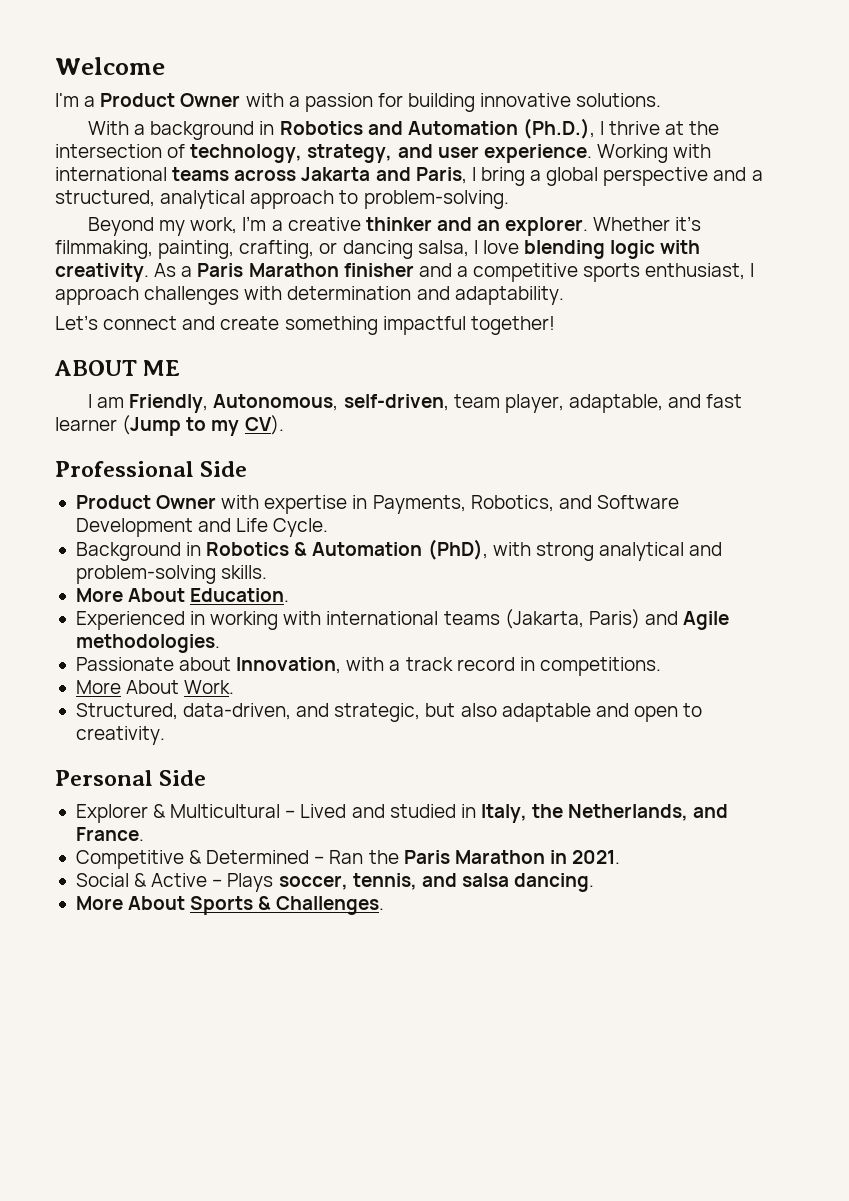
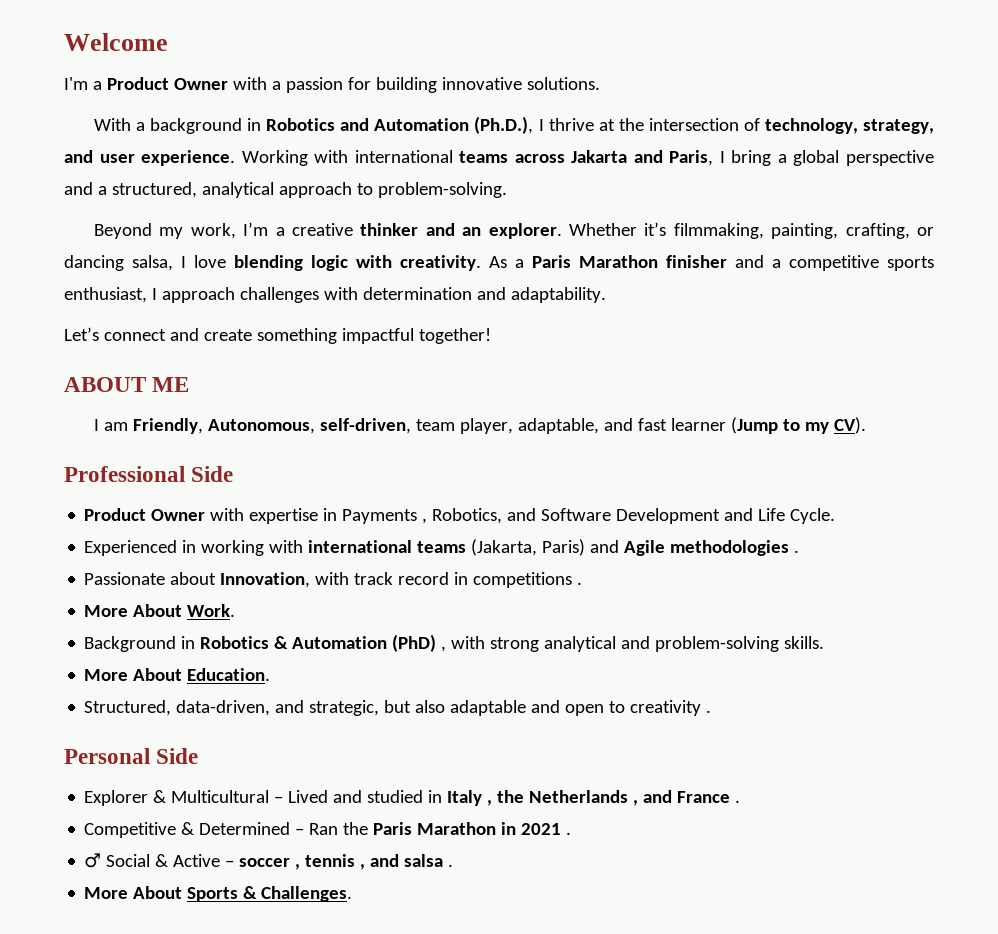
- Product Owner with expertise in Payments, Robotics, and Software Development and Life Cycle.
+ Product Owner with expertise in Payments , Robotics, and Software Development and Life Cycle.
+ Experienced in working with international teams (Jakarta, Paris) and Agile methodologies .
+ Passionate about Innovation, with track record in competitions .
+ More About Work.
- Background in Robotics & Automation (PhD), with strong analytical and problem-solving skills.
+ Background in Robotics & Automation (PhD) , with strong analytical and problem-solving skills.
- Experienced in working with international teams (Jakarta, Paris) and Agile methodologies.
- Passionate about Innovation, with a track record in competitions.
- More About Work.
- Structured, data-driven, and strategic, but also adaptable and open to creativity.
+ Structured, data-driven, and strategic, but also adaptable and open to creativity .
- Explorer & Multicultural – Lived and studied in Italy, the Netherlands, and France.
+ Explorer & Multicultural – Lived and studied in Italy , the Netherlands , and France .
- Competitive & Determined – Ran the Paris Marathon in 2021.
- Social & Active – Plays soccer, tennis, and salsa dancing.
+ Competitive & Determined – Ran the Paris Marathon in 2021 .
+ ♂ Social & Active – soccer , tennis , and salsa .

